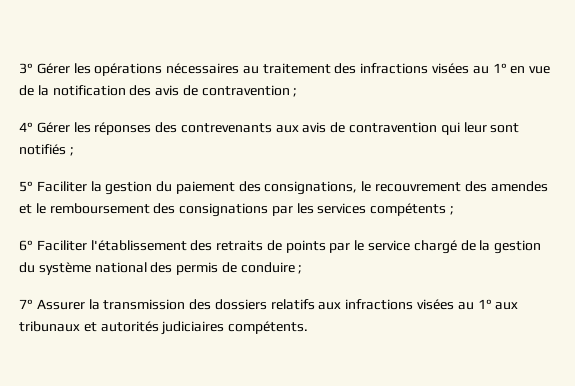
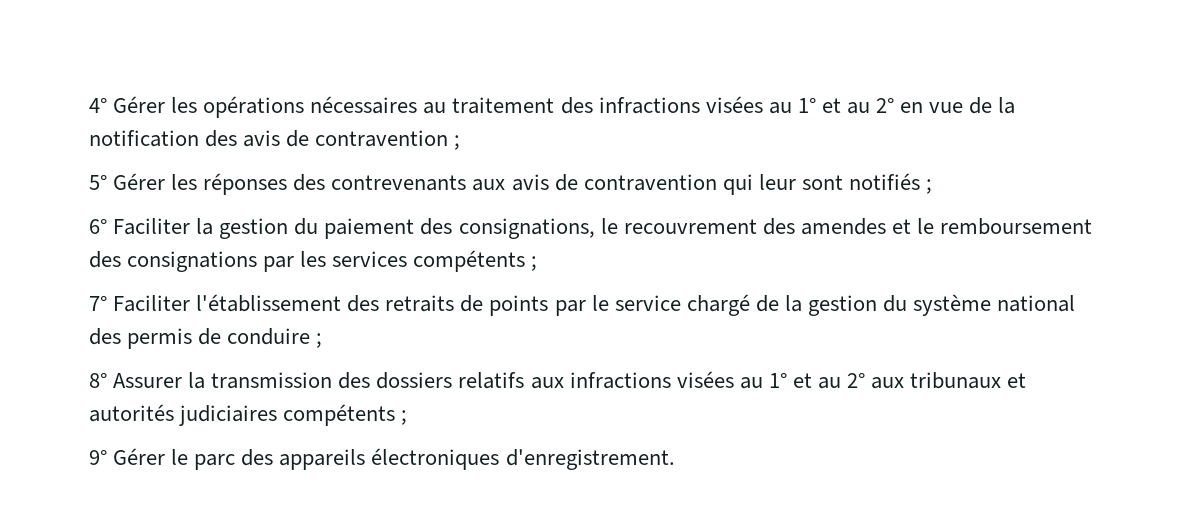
- 3° Gérer les opérations nécessaires au traitement des infractions visées au 1° en vue de la notification des avis de contravention ;
+ 4° Gérer les opérations nécessaires au traitement des infractions visées au 1° et au 2° en vue de la notification des avis de contravention ;
- 4° Gérer les réponses des contrevenants aux avis de contravention qui leur sont notifiés ;
+ 5° Gérer les réponses des contrevenants aux avis de contravention qui leur sont notifiés ;
- 5° Faciliter la gestion du paiement des consignations, le recouvrement des amendes et le remboursement des consignations par les services compétents ;
+ 6° Faciliter la gestion du paiement des consignations, le recouvrement des amendes et le remboursement des consignations par les services compétents ;
- 6° Faciliter l'établissement des retraits de points par le service chargé de la gestion du système national des permis de conduire ;
+ 7° Faciliter l'établissement des retraits de points par le service chargé de la gestion du système national des permis de conduire ;
- 7° Assurer la transmission des dossiers relatifs aux infractions visées au 1° aux tribunaux et autorités judiciaires compétents.
+ 8° Assurer la transmission des dossiers relatifs aux infractions visées au 1° et au 2° aux tribunaux et autorités judiciaires compétents ;
+ 9° Gérer le parc des appareils électroniques d'enregistrement.

